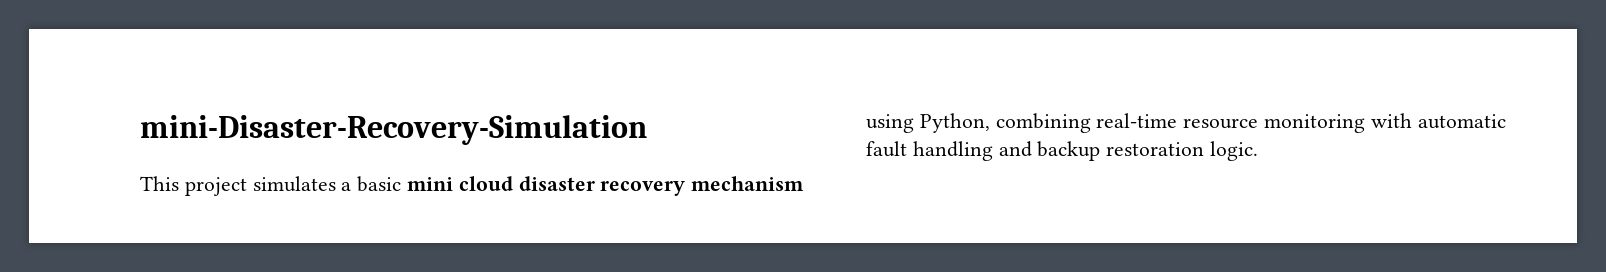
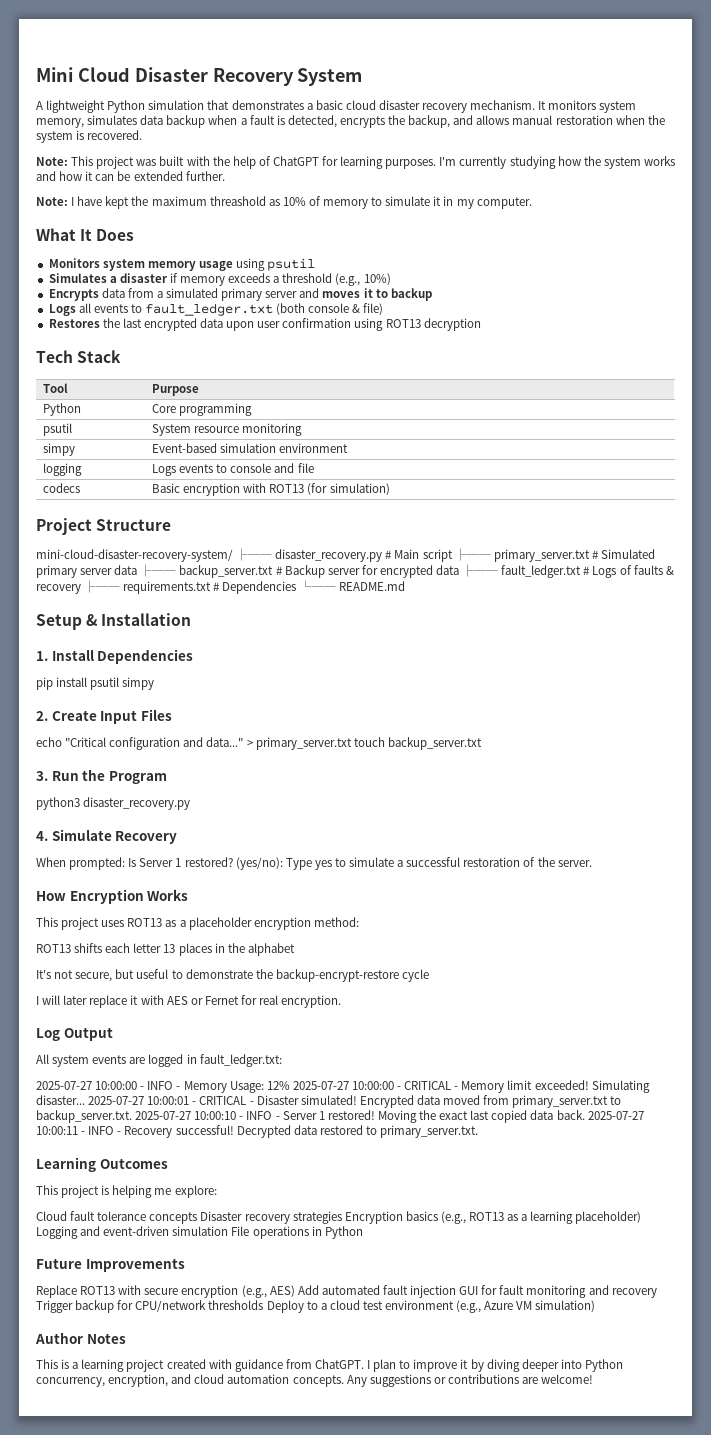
- mini-Disaster-Recovery-Simulation
- This project simulates a basic mini cloud disaster recovery mechanism using Python, combining real-time resource monitoring with automatic fault handling and backup restoration logic.
+ Mini Cloud Disaster Recovery System
+ A lightweight Python simulation that demonstrates a basic cloud disaster recovery mechanism. It monitors system memory, simulates data backup when a fault is detected, encrypts the backup, and allows manual restoration when the system is recovered.
+ Note: This project was built with the help of ChatGPT for learning purposes. I'm currently studying how the system works and how it can be extended further.
+ Note: I have kept the maximum threashold as 10% of memory to simulate it in my computer.
+ What It Does
+ Monitors system memory usage using psutil
+ Simulates a disaster if memory exceeds a threshold (e.g., 10%)
+ Encrypts data from a simulated primary server and moves it to backup
+ Logs all events to fault_ledger.txt (both console & file)
+ Restores the last encrypted data upon user confirmation using ROT13 decryption
+ Tech Stack
+ Tool | Purpose
+ Python | Core programming
+ psutil | System resource monitoring
+ simpy | Event-based simulation environment
+ logging | Logs events to console and file
+ codecs | Basic encryption with ROT13 (for simulation)
+ Project Structure
+ mini-cloud-disaster-recovery-system/ ├── disaster_recovery.py # Main script ├── primary_server.txt # Simulated primary server data ├── backup_server.txt # Backup server for encrypted data ├── fault_ledger.txt # Logs of faults & recovery ├── requirements.txt # Dependencies └── README.md
+ Setup & Installation
+ 1. Install Dependencies
+ pip install psutil simpy
+ 2. Create Input Files
+ echo "Critical configuration and data..." > primary_server.txt touch backup_server.txt
+ 3. Run the Program
+ python3 disaster_recovery.py
+ 4. Simulate Recovery
+ When prompted: Is Server 1 restored? (yes/no): Type yes to simulate a successful restoration of the server.
+ How Encryption Works
+ This project uses ROT13 as a placeholder encryption method:
+ ROT13 shifts each letter 13 places in the alphabet
+ It's not secure, but useful to demonstrate the backup-encrypt-restore cycle
+ I will later replace it with AES or Fernet for real encryption.
+ Log Output
+ All system events are logged in fault_ledger.txt:
+ 2025-07-27 10:00:00 - INFO - Memory Usage: 12% 2025-07-27 10:00:00 - CRITICAL - Memory limit exceeded! Simulating disaster... 2025-07-27 10:00:01 - CRITICAL - Disaster simulated! Encrypted data moved from primary_server.txt to backup_server.txt. 2025-07-27 10:00:10 - INFO - Server 1 restored! Moving the exact last copied data back. 2025-07-27 10:00:11 - INFO - Recovery successful! Decrypted data restored to primary_server.txt.
+ Learning Outcomes
+ This project is helping me explore:
+ Cloud fault tolerance concepts Disaster recovery strategies Encryption basics (e.g., ROT13 as a learning placeholder) Logging and event-driven simulation File operations in Python
+ Future Improvements
+ Replace ROT13 with secure encryption (e.g., AES) Add automated fault injection GUI for fault monitoring and recovery Trigger backup for CPU/network thresholds Deploy to a cloud test environment (e.g., Azure VM simulation)
+ Author Notes
+ This is a learning project created with guidance from ChatGPT. I plan to improve it by diving deeper into Python concurrency, encryption, and cloud automation concepts. Any suggestions or contributions are welcome!

